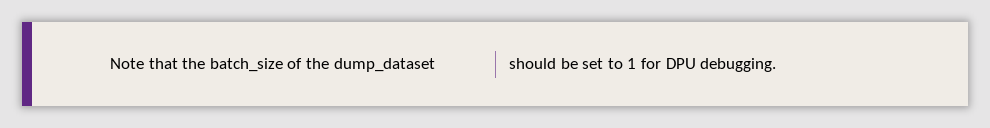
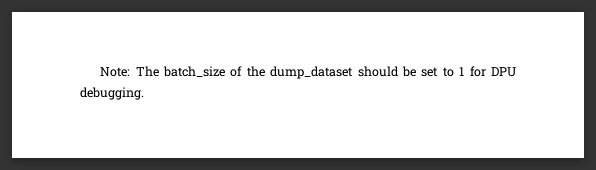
- Note that the batch_size of the dump_dataset should be set to 1 for DPU debugging.
+ Note: The batch_size of the dump_dataset should be set to 1 for DPU debugging.

